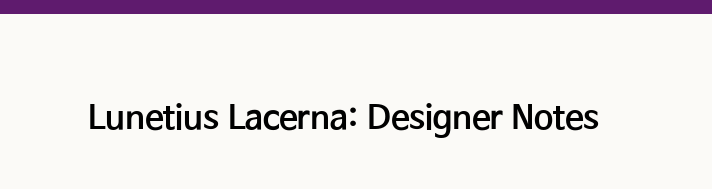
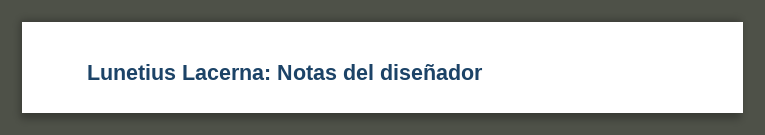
- Lunetius Lacerna: Designer Notes
+ Lunetius Lacerna: Notas del diseñador

